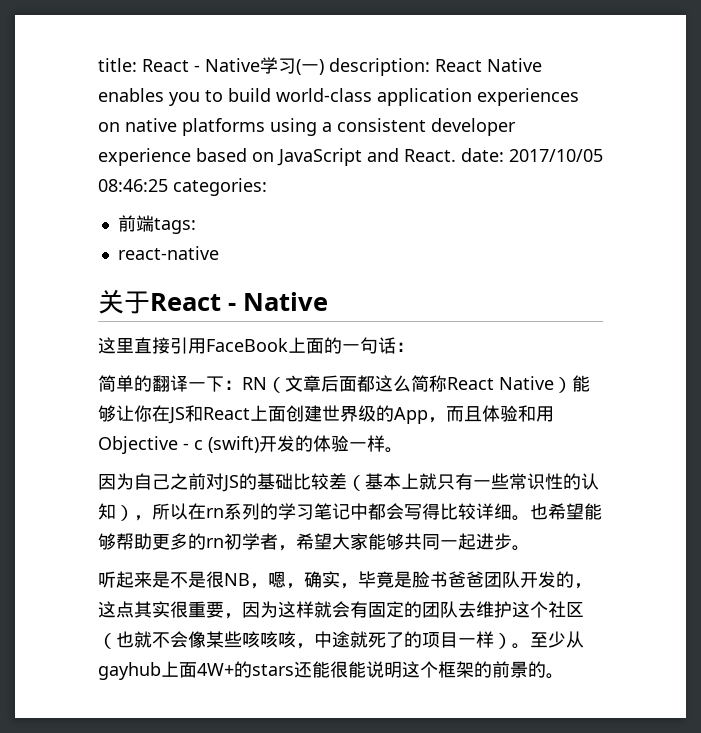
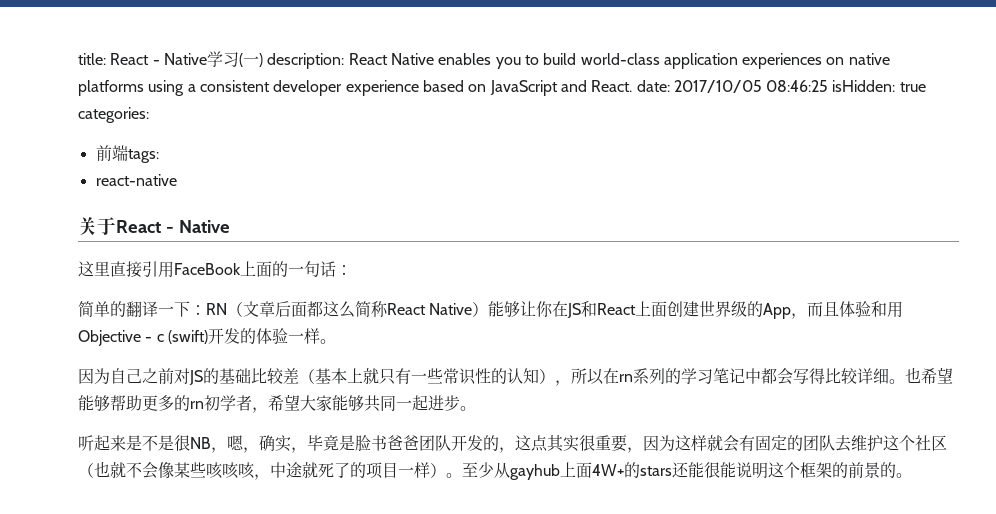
- title: React - Native学习(一) description: React Native enables you to build world-class application experiences on native platforms using a consistent developer experience based on JavaScript and React. date: 2017/10/05 08:46:25 categories:
+ title: React - Native学习(一) description: React Native enables you to build world-class application experiences on native platforms using a consistent developer experience based on JavaScript and React. date: 2017/10/05 08:46:25 isHidden: true categories:

